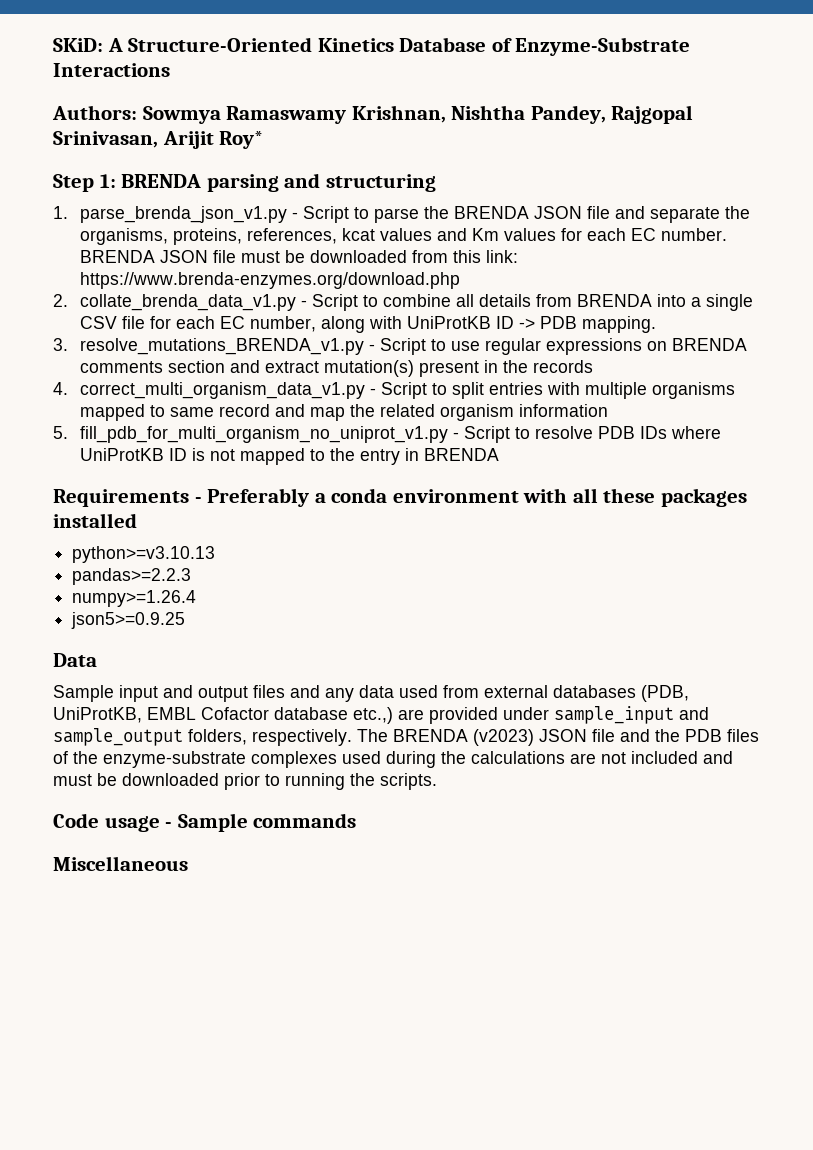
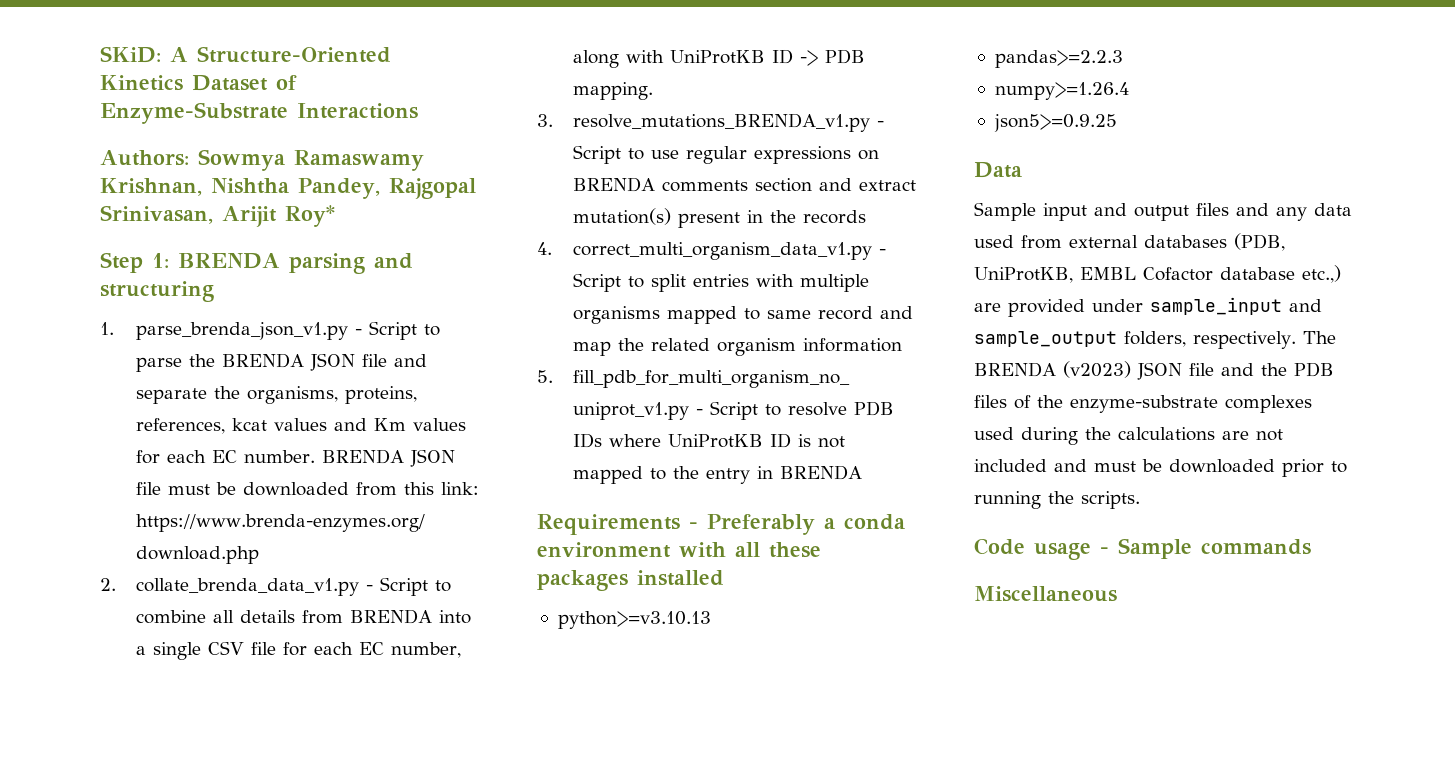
- SKiD: A Structure-Oriented Kinetics Database of Enzyme-Substrate Interactions
+ SKiD: A Structure-Oriented Kinetics Dataset of Enzyme-Substrate Interactions

